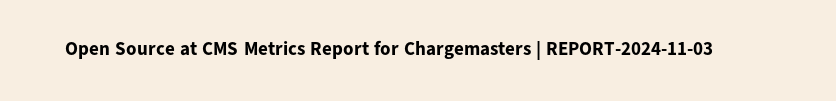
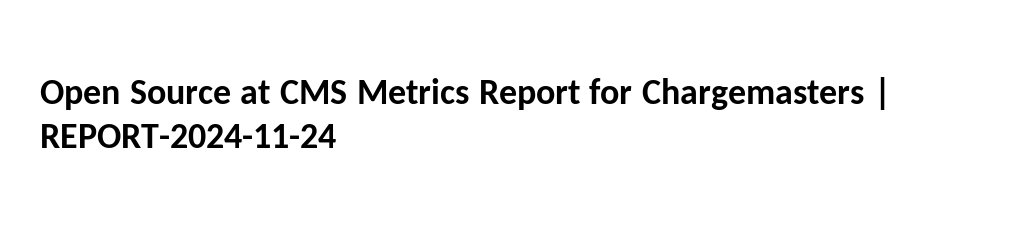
- Open Source at CMS Metrics Report for Chargemasters | REPORT-2024-11-03
+ Open Source at CMS Metrics Report for Chargemasters | REPORT-2024-11-24

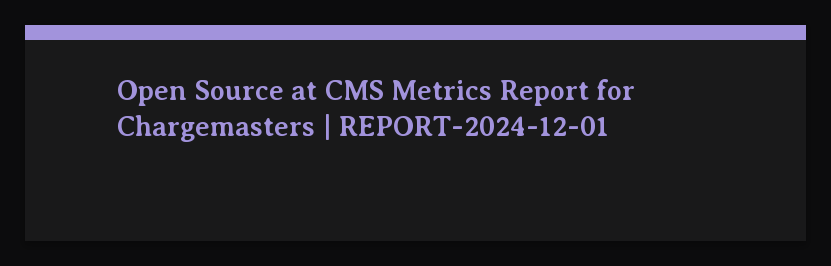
- Open Source at CMS Metrics Report for Chargemasters | REPORT-2024-11-24
+ Open Source at CMS Metrics Report for Chargemasters | REPORT-2024-12-01

